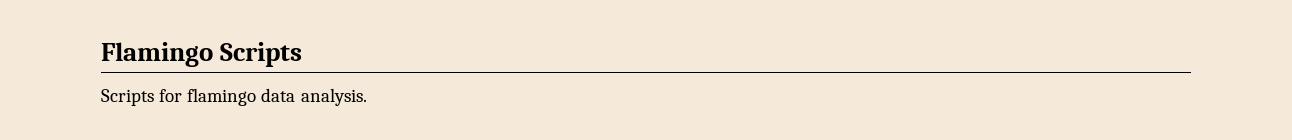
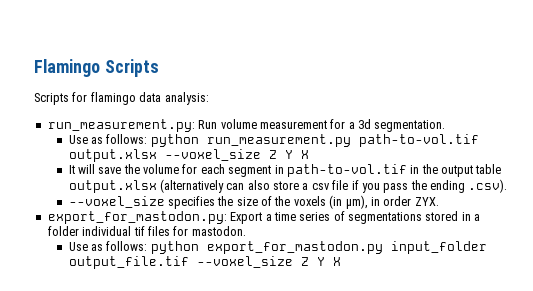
- Scripts for flamingo data analysis.
+ Scripts for flamingo data analysis:
+ run_measurement.py: Run volume measurement for a 3d segmentation.
+ Use as follows: python run_measurement.py path-to-vol.tif output.xlsx --voxel_size Z Y X
+ It will save the volume for each segment in path-to-vol.tif in the output table output.xlsx (alternatively can also store a csv file if you pass the ending .csv).
+ --voxel_size specifies the size of the voxels (in μm), in order ZYX.
+ export_for_mastodon.py: Export a time series of segmentations stored in a folder individual tif files for mastodon.
+ Use as follows: python export_for_mastodon.py input_folder output_file.tif --voxel_size Z Y X

